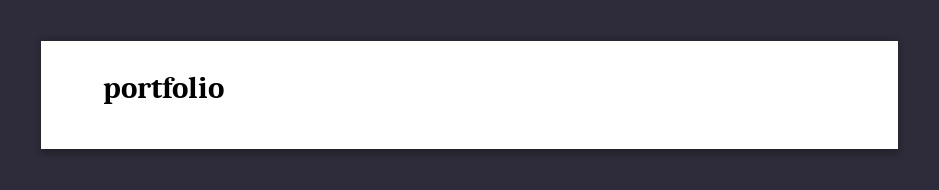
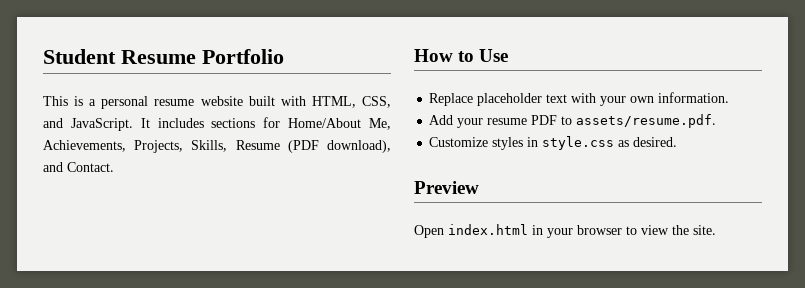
- portfolio
+ Student Resume Portfolio
+ This is a personal resume website built with HTML, CSS, and JavaScript. It includes sections for Home/About Me, Achievements, Projects, Skills, Resume (PDF download), and Contact.
+ How to Use
+ Replace placeholder text with your own information.
+ Add your resume PDF to assets/resume.pdf.
+ Customize styles in style.css as desired.
+ Preview
+ Open index.html in your browser to view the site.

